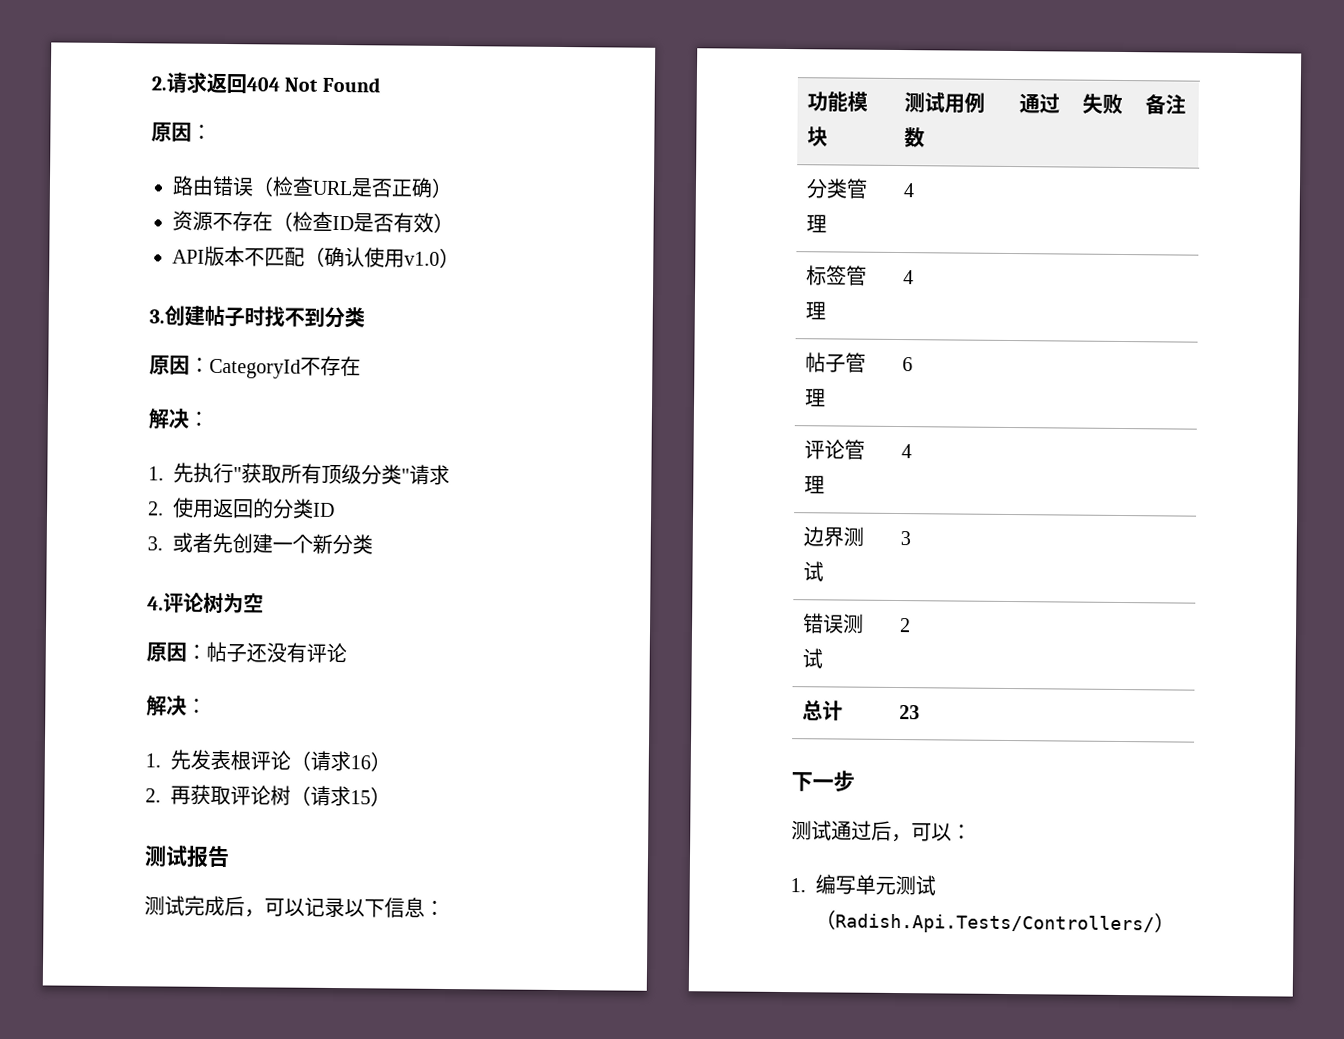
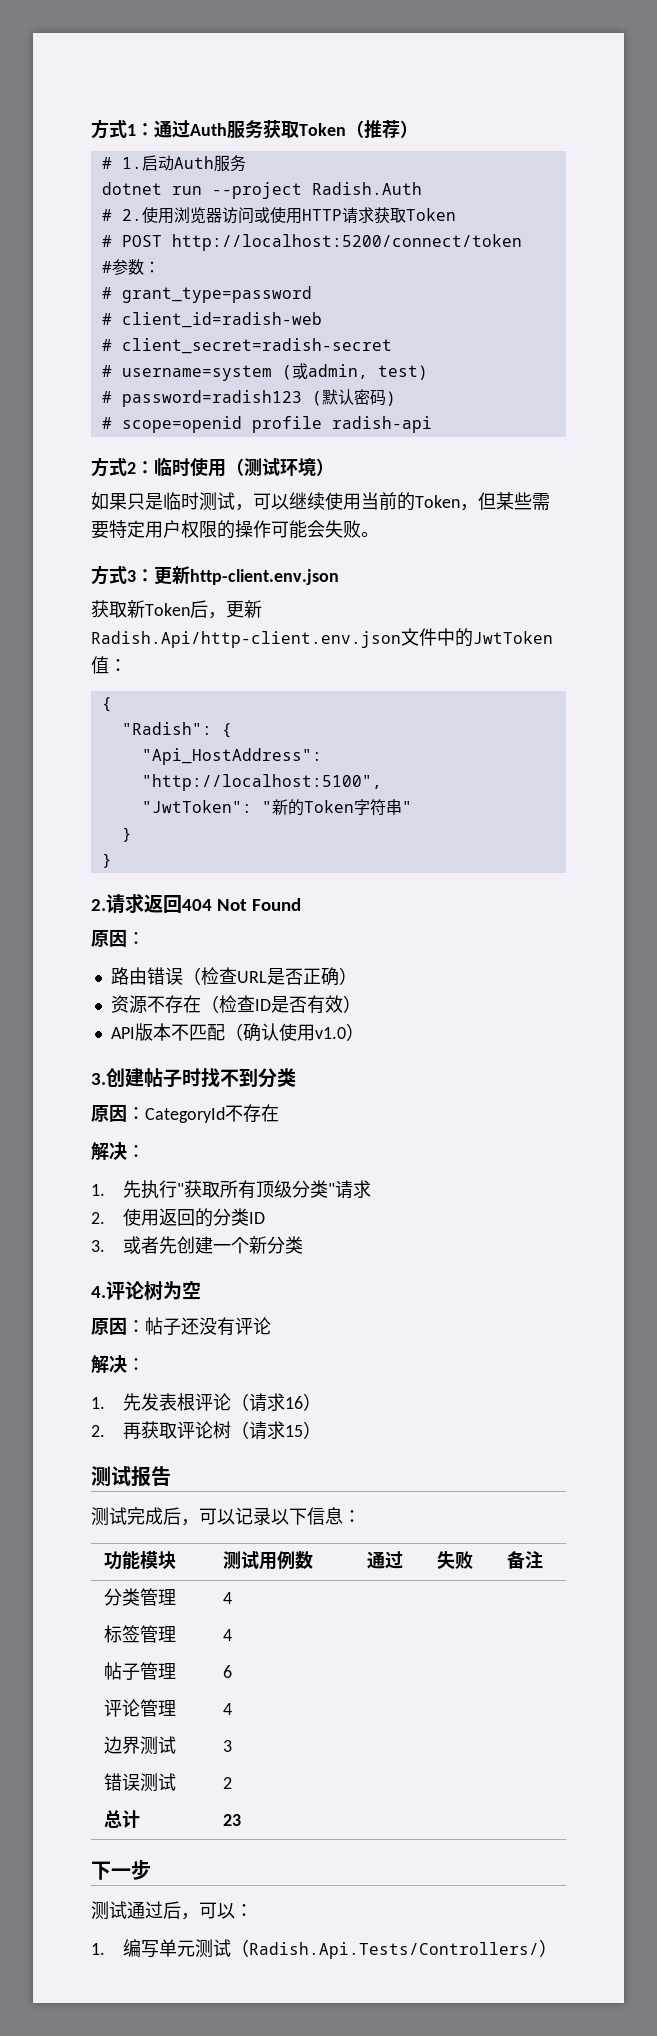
+ 方式1：通过Auth服务获取Token（推荐）
+ # 1.启动Auth服务
+ dotnet run --project Radish.Auth
+ # 2.使用浏览器访问或使用HTTP请求获取Token
+ # POST http://localhost:5200/connect/token
+ #参数：
+ # grant_type=password
+ # client_id=radish-web
+ # client_secret=radish-secret
+ # username=system (或admin, test)
+ # password=radish123 (默认密码)
+ # scope=openid profile radish-api
+ 方式2：临时使用（测试环境）
+ 如果只是临时测试，可以继续使用当前的Token，但某些需要特定用户权限的操作可能会失败。
+ 方式3：更新http-client.env.json
+ 获取新Token后，更新Radish.Api/http-client.env.json文件中的JwtToken值：
+ {
+ "Radish": {
+ "Api_HostAddress": "http://localhost:5100",
+ "JwtToken": "新的Token字符串"
+ }
+ }

